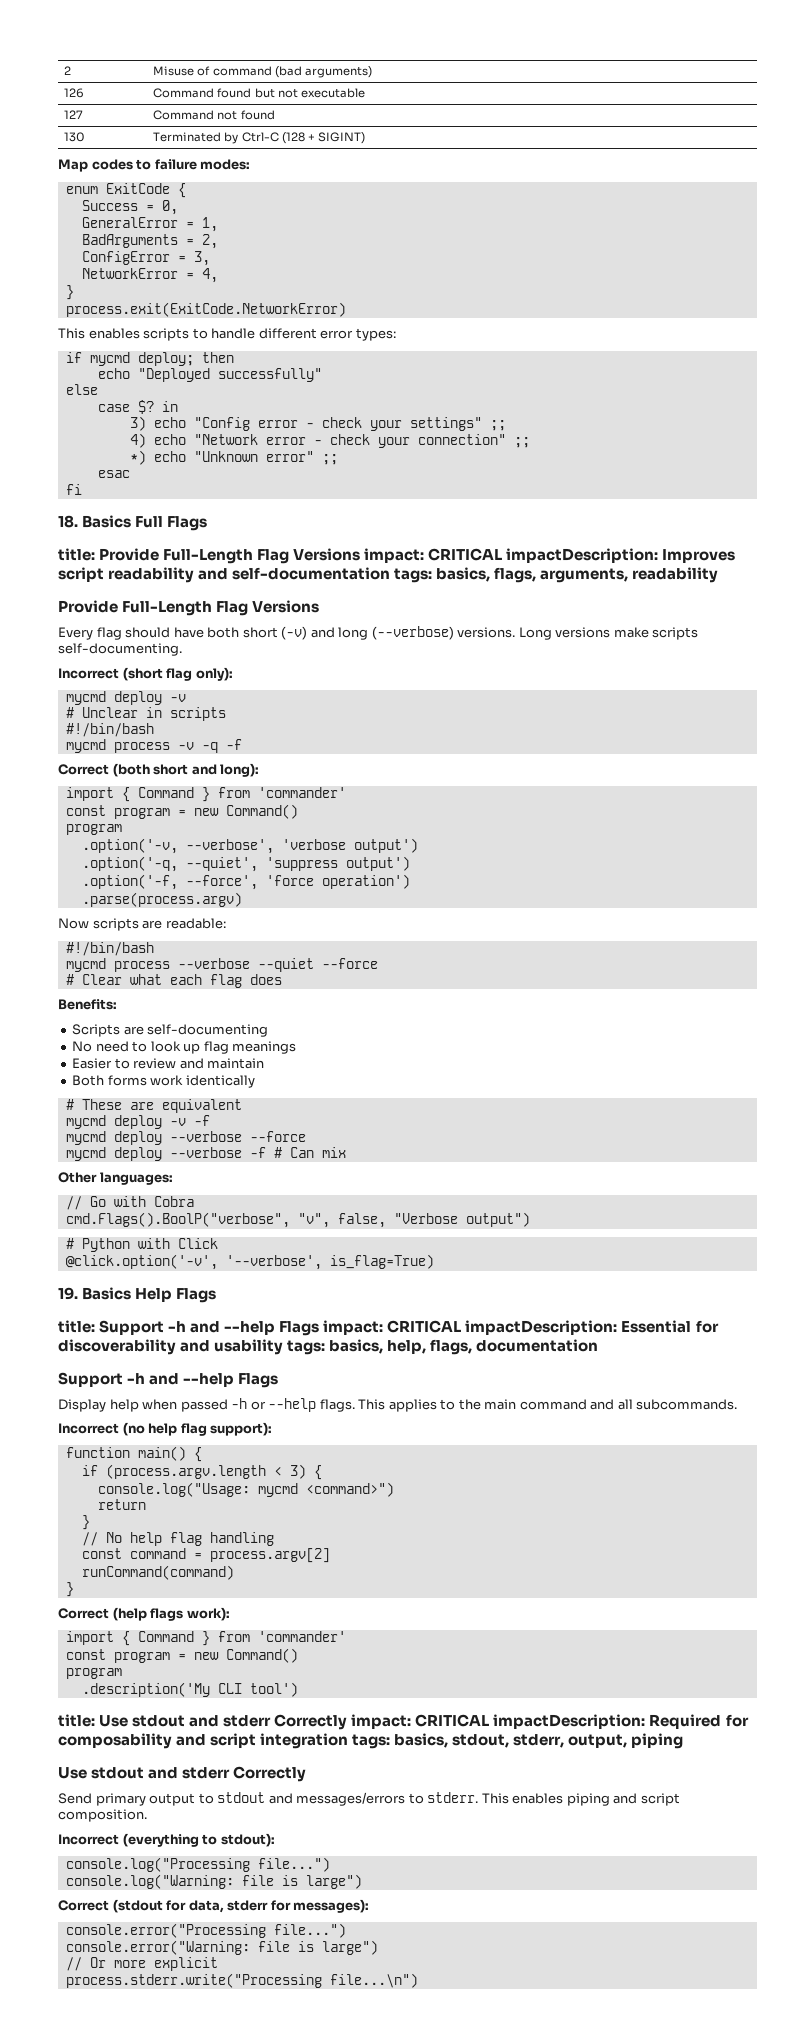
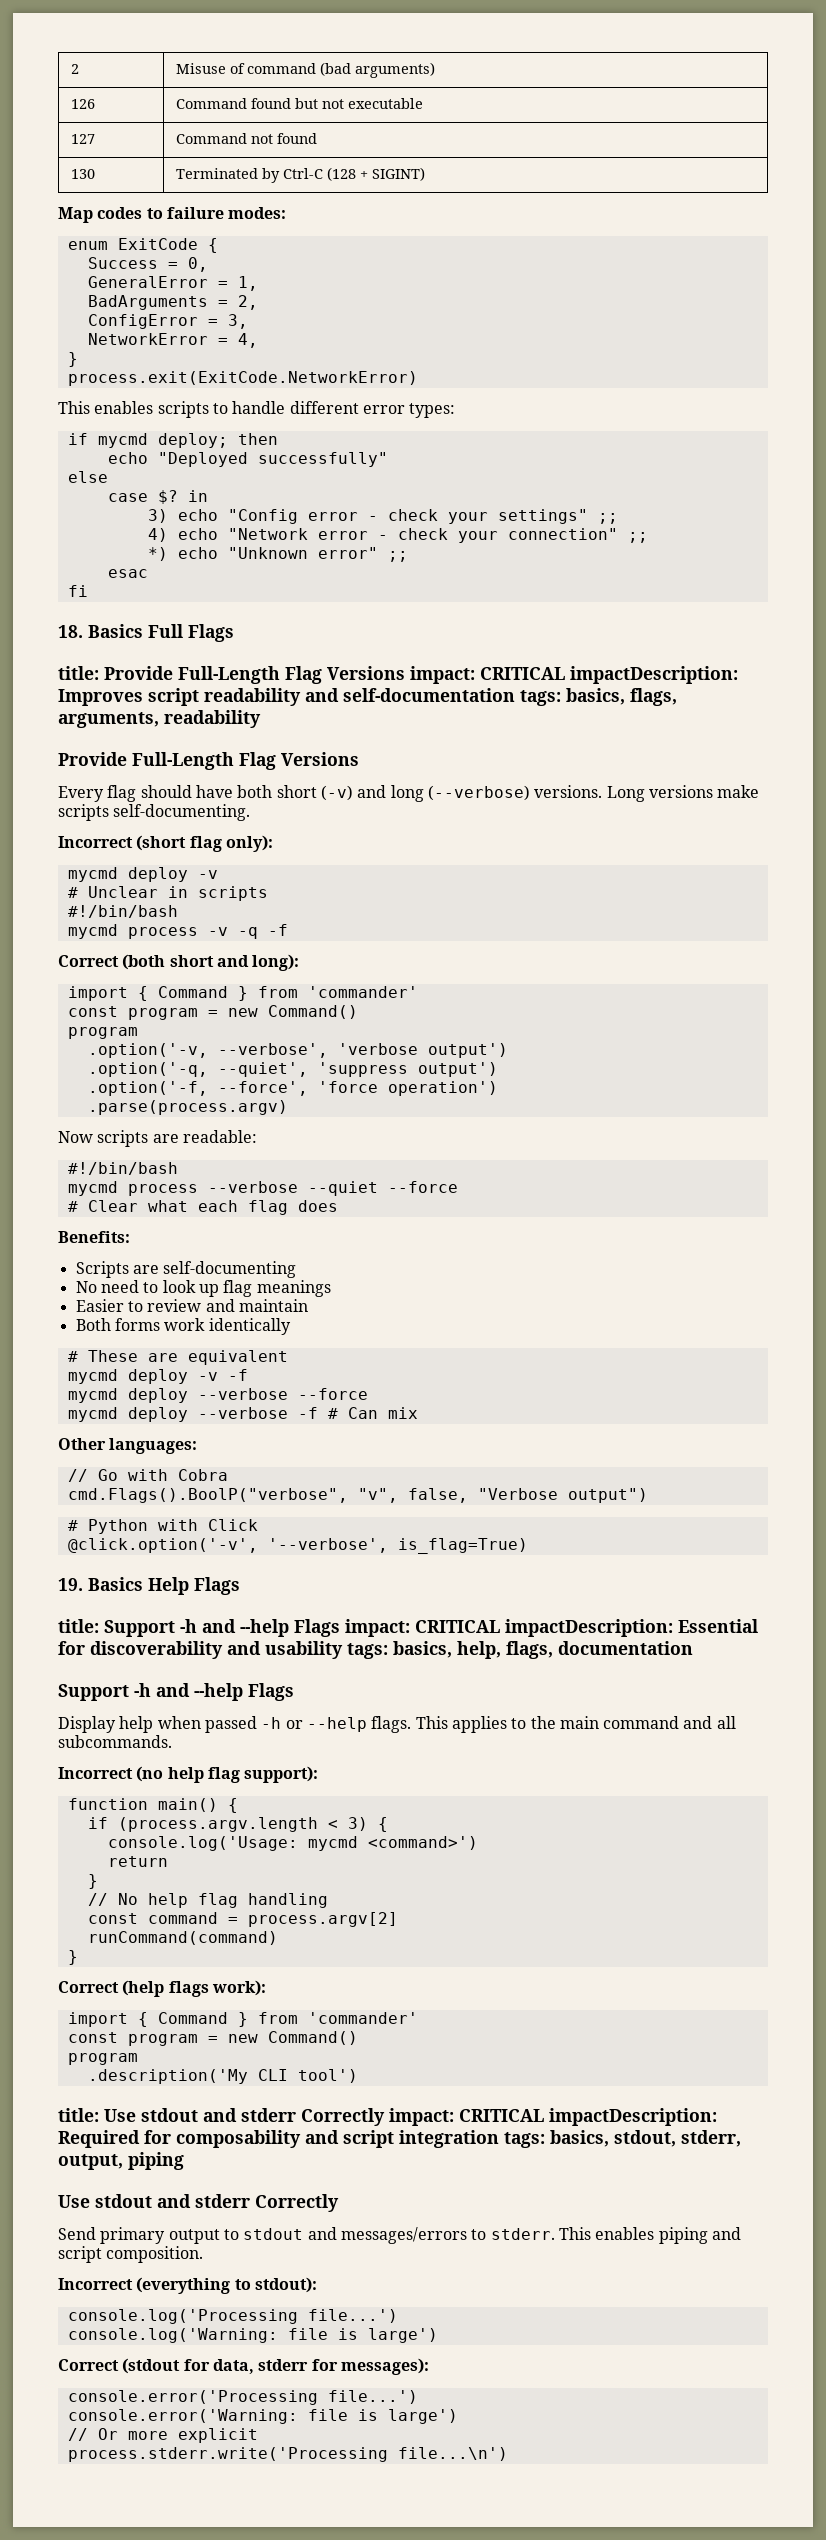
- console.log("Usage: mycmd <command>")
+ console.log('Usage: mycmd <command>')
- console.log("Processing file...")
- console.log("Warning: file is large")
+ console.log('Processing file...')
+ console.log('Warning: file is large')
- console.error("Processing file...")
- console.error("Warning: file is large")
+ console.error('Processing file...')
+ console.error('Warning: file is large')
- process.stderr.write("Processing file...\n")
+ process.stderr.write('Processing file...\n')

